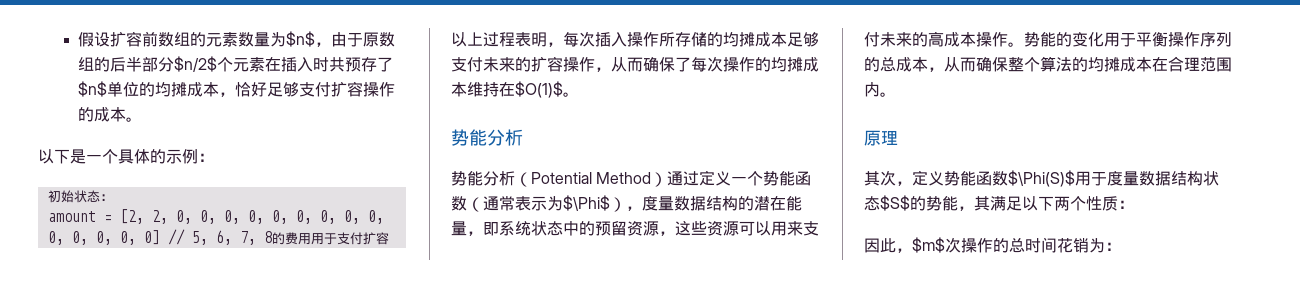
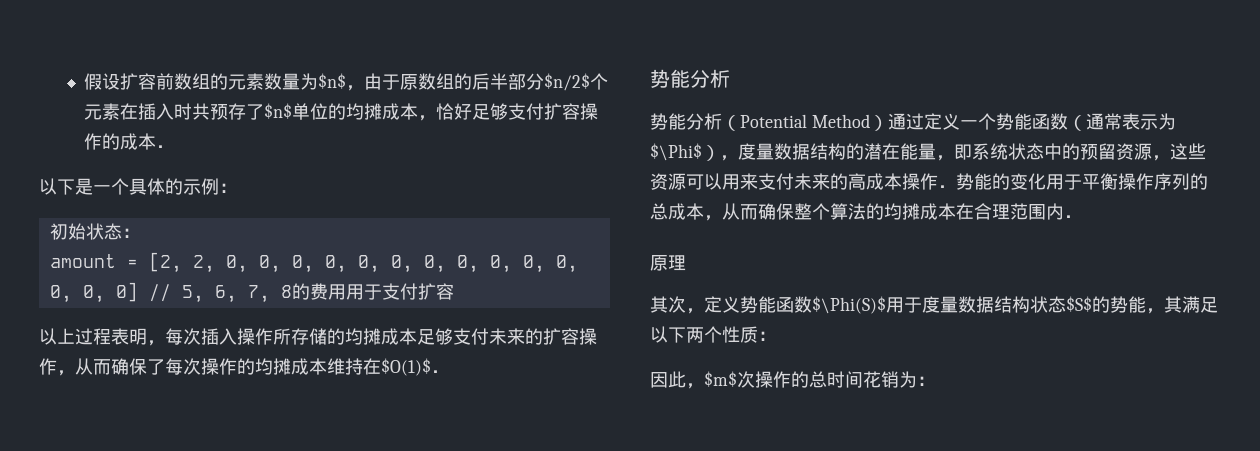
- 假设扩容前数组的元素数量为$n$，由于原数组的后半部分$n/2$个元素在插入时共预存了$n$单位的均摊成本，恰好足够支付扩容操作的成本。
+ 假设扩容前数组的元素数量为$n$，由于原数组的后半部分$n/2$个元素在插入时共预存了$n$单位的均摊成本，恰好足够支付扩容操作的成本．
- 以上过程表明，每次插入操作所存储的均摊成本足够支付未来的扩容操作，从而确保了每次操作的均摊成本维持在$O(1)$。
+ 以上过程表明，每次插入操作所存储的均摊成本足够支付未来的扩容操作，从而确保了每次操作的均摊成本维持在$O(1)$．
- 势能分析（Potential Method）通过定义一个势能函数（通常表示为$\Phi$），度量数据结构的潜在能量，即系统状态中的预留资源，这些资源可以用来支付未来的高成本操作。势能的变化用于平衡操作序列的总成本，从而确保整个算法的均摊成本在合理范围内。
+ 势能分析（Potential Method）通过定义一个势能函数（通常表示为$\Phi$），度量数据结构的潜在能量，即系统状态中的预留资源，这些资源可以用来支付未来的高成本操作．势能的变化用于平衡操作序列的总成本，从而确保整个算法的均摊成本在合理范围内．

